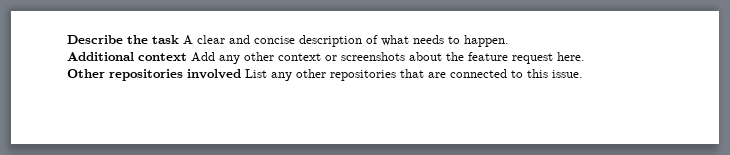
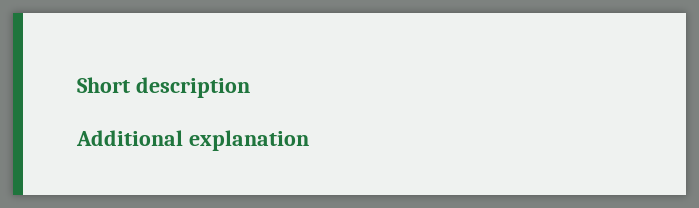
- Describe the task A clear and concise description of what needs to happen.
- Additional context Add any other context or screenshots about the feature request here.
- Other repositories involved List any other repositories that are connected to this issue.
+ Short description
+ Additional explanation

